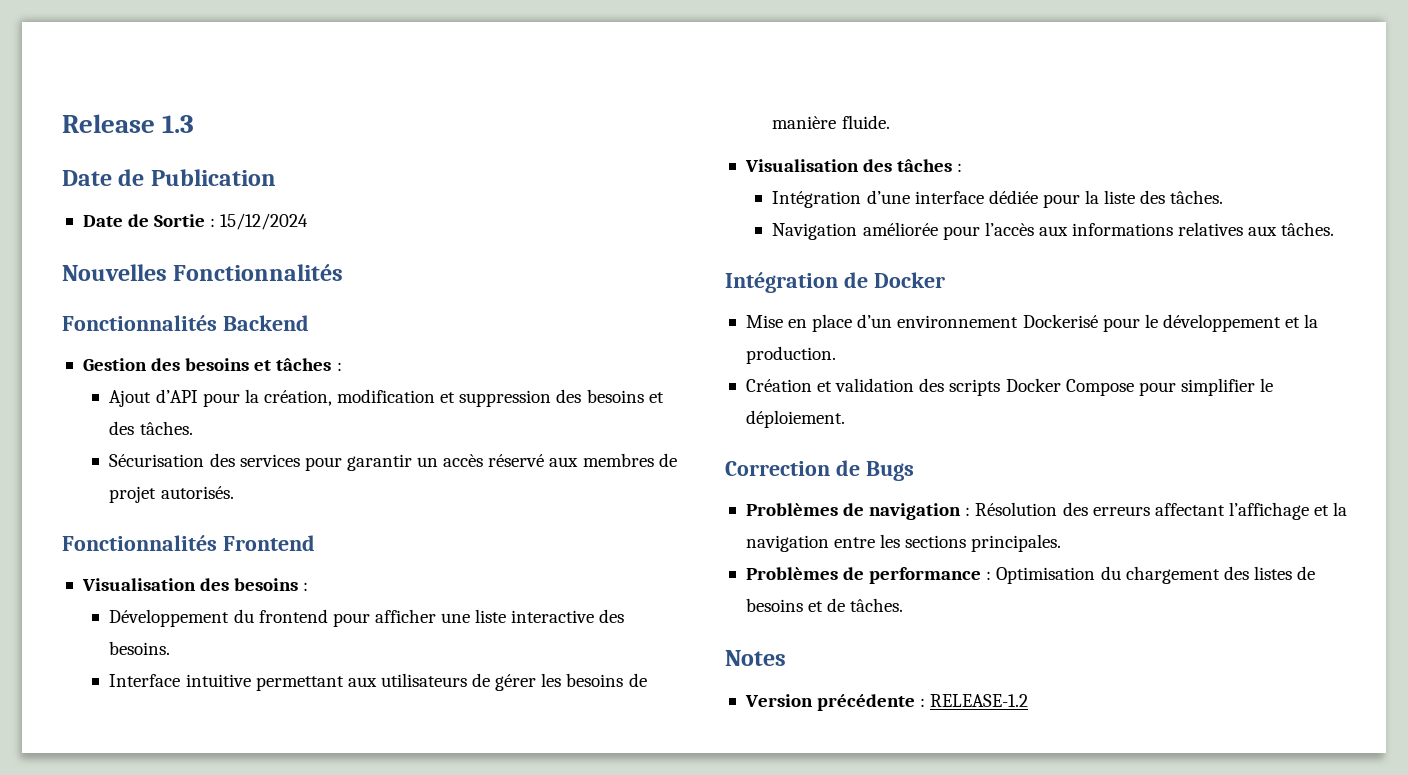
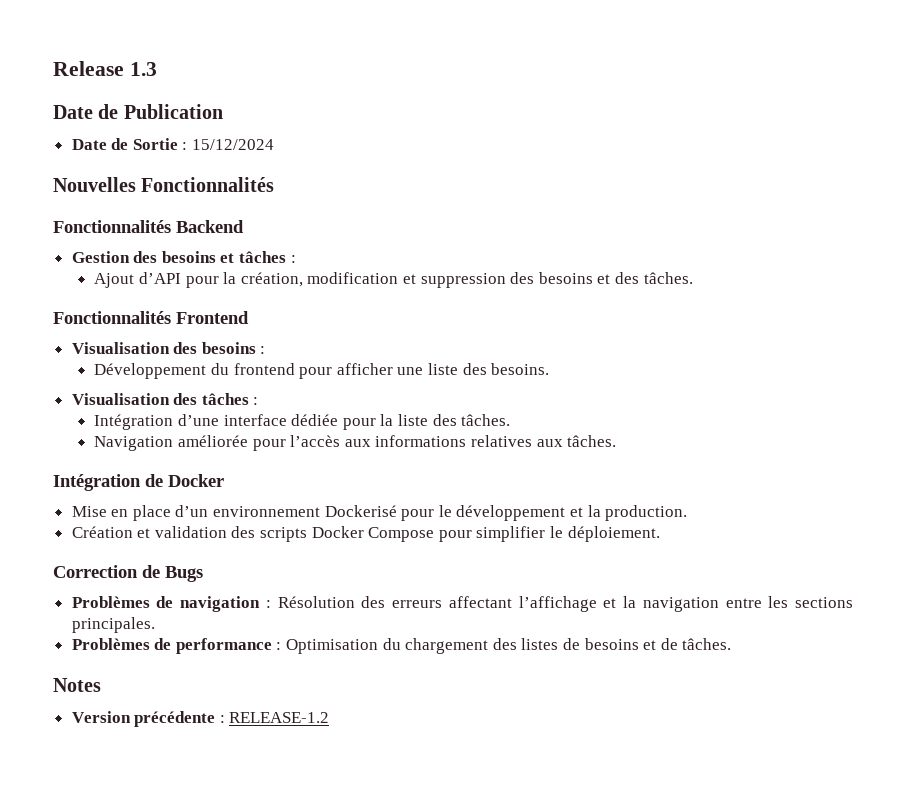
- Sécurisation des services pour garantir un accès réservé aux membres de projet autorisés.
- Développement du frontend pour afficher une liste interactive des besoins.
+ Développement du frontend pour afficher une liste des besoins.
- Interface intuitive permettant aux utilisateurs de gérer les besoins de manière fluide.

